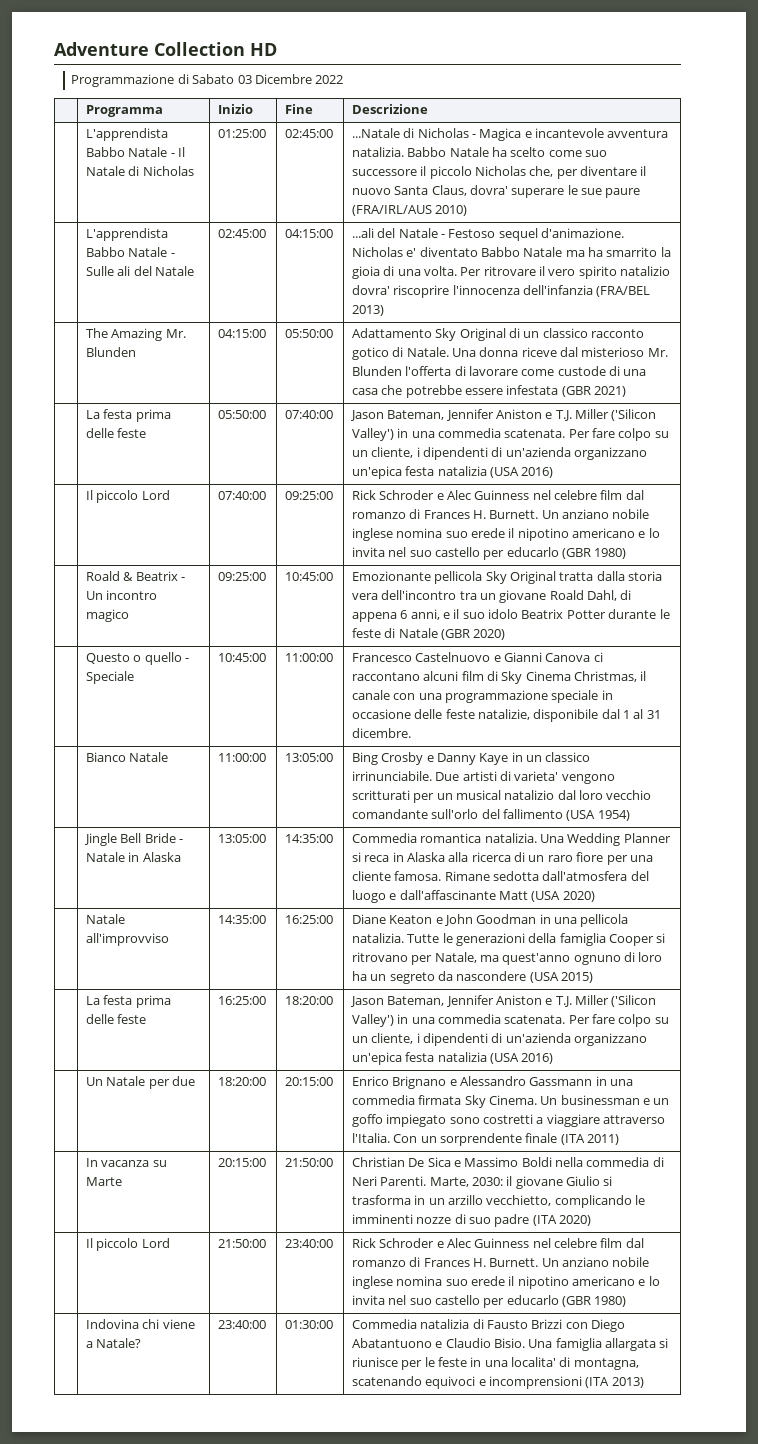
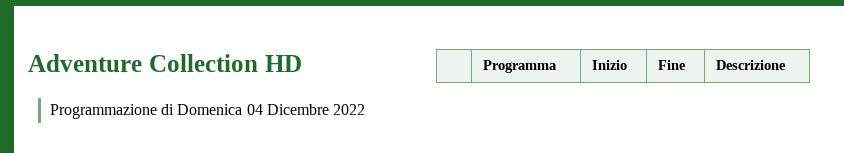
- Programmazione di Sabato 03 Dicembre 2022
+ Programmazione di Domenica 04 Dicembre 2022
- L'apprendista Babbo Natale - Il Natale di Nicholas | 01:25:00 | 02:45:00 | ...Natale di Nicholas - Magica e incantevole avventura natalizia. Babbo Natale ha scelto come suo successore il piccolo Nicholas che, per diventare il nuovo Santa Claus, dovra' superare le sue paure (FRA/IRL/AUS 2010)
- | L'apprendista Babbo Natale - Sulle ali del Natale | 02:45:00 | 04:15:00 | ...ali del Natale - Festoso sequel d'animazione. Nicholas e' diventato Babbo Natale ma ha smarrito la gioia di una volta. Per ritrovare il vero spirito natalizio dovra' riscoprire l'innocenza dell'infanzia (FRA/BEL 2013)
- | The Amazing Mr. Blunden | 04:15:00 | 05:50:00 | Adattamento Sky Original di un classico racconto gotico di Natale. Una donna riceve dal misterioso Mr. Blunden l'offerta di lavorare come custode di una casa che potrebbe essere infestata (GBR 2021)
- | La festa prima delle feste | 05:50:00 | 07:40:00 | Jason Bateman, Jennifer Aniston e T.J. Miller ('Silicon Valley') in una commedia scatenata. Per fare colpo su un cliente, i dipendenti di un'azienda organizzano un'epica festa natalizia (USA 2016)
- | Il piccolo Lord | 07:40:00 | 09:25:00 | Rick Schroder e Alec Guinness nel celebre film dal romanzo di Frances H. Burnett. Un anziano nobile inglese nomina suo erede il nipotino americano e lo invita nel suo castello per educarlo (GBR 1980)
- | Roald & Beatrix - Un incontro magico | 09:25:00 | 10:45:00 | Emozionante pellicola Sky Original tratta dalla storia vera dell'incontro tra un giovane Roald Dahl, di appena 6 anni, e il suo idolo Beatrix Potter durante le feste di Natale (GBR 2020)
- | Questo o quello - Speciale | 10:45:00 | 11:00:00 | Francesco Castelnuovo e Gianni Canova ci raccontano alcuni film di Sky Cinema Christmas, il canale con una programmazione speciale in occasione delle feste natalizie, disponibile dal 1 al 31 dicembre.
- | Bianco Natale | 11:00:00 | 13:05:00 | Bing Crosby e Danny Kaye in un classico irrinunciabile. Due artisti di varieta' vengono scritturati per un musical natalizio dal loro vecchio comandante sull'orlo del fallimento (USA 1954)
- | Jingle Bell Bride - Natale in Alaska | 13:05:00 | 14:35:00 | Commedia romantica natalizia. Una Wedding Planner si reca in Alaska alla ricerca di un raro fiore per una cliente famosa. Rimane sedotta dall'atmosfera del luogo e dall'affascinante Matt (USA 2020)
- | Natale all'improvviso | 14:35:00 | 16:25:00 | Diane Keaton e John Goodman in una pellicola natalizia. Tutte le generazioni della famiglia Cooper si ritrovano per Natale, ma quest'anno ognuno di loro ha un segreto da nascondere (USA 2015)
- | La festa prima delle feste | 16:25:00 | 18:20:00 | Jason Bateman, Jennifer Aniston e T.J. Miller ('Silicon Valley') in una commedia scatenata. Per fare colpo su un cliente, i dipendenti di un'azienda organizzano un'epica festa natalizia (USA 2016)
- | Un Natale per due | 18:20:00 | 20:15:00 | Enrico Brignano e Alessandro Gassmann in una commedia firmata Sky Cinema. Un businessman e un goffo impiegato sono costretti a viaggiare attraverso l'Italia. Con un sorprendente finale (ITA 2011)
- | In vacanza su Marte | 20:15:00 | 21:50:00 | Christian De Sica e Massimo Boldi nella commedia di Neri Parenti. Marte, 2030: il giovane Giulio si trasforma in un arzillo vecchietto, complicando le imminenti nozze di suo padre (ITA 2020)
- | Il piccolo Lord | 21:50:00 | 23:40:00 | Rick Schroder e Alec Guinness nel celebre film dal romanzo di Frances H. Burnett. Un anziano nobile inglese nomina suo erede il nipotino americano e lo invita nel suo castello per educarlo (GBR 1980)
- | Indovina chi viene a Natale? | 23:40:00 | 01:30:00 | Commedia natalizia di Fausto Brizzi con Diego Abatantuono e Claudio Bisio. Una famiglia allargata si riunisce per le feste in una localita' di montagna, scatenando equivoci e incomprensioni (ITA 2013)

